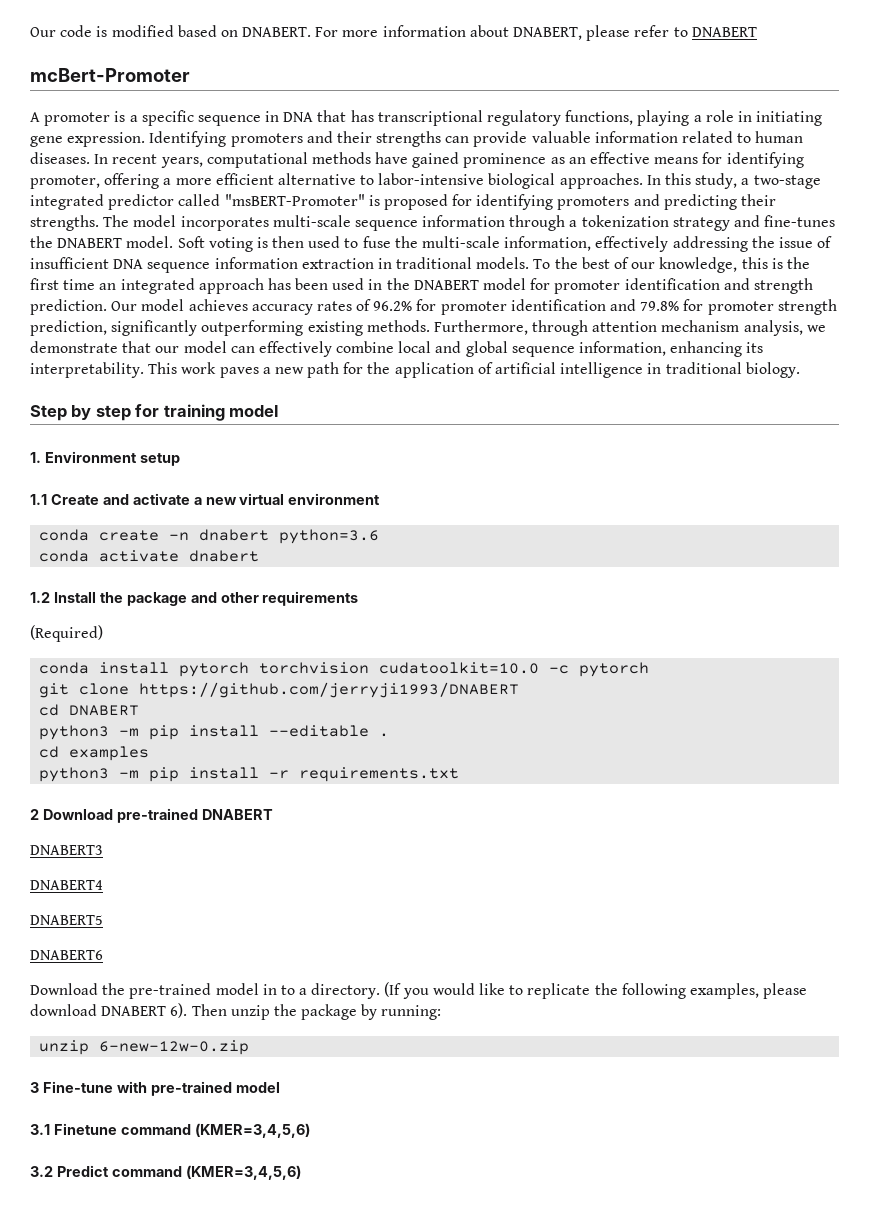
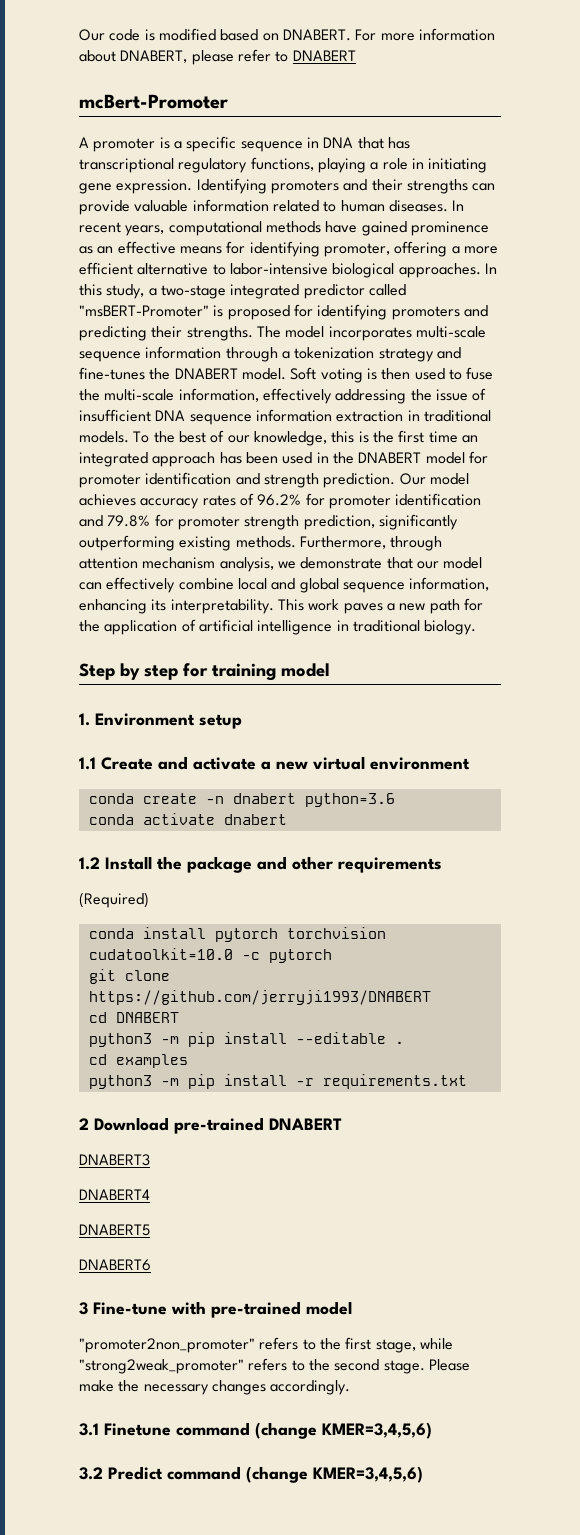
- Download the pre-trained model in to a directory. (If you would like to replicate the following examples, please download DNABERT 6). Then unzip the package by running:
- unzip 6-new-12w-0.zip
+ "promoter2non_promoter" refers to the first stage, while "strong2weak_promoter" refers to the second stage. Please make the necessary changes accordingly.
- 3.1 Finetune command (KMER=3,4,5,6)
+ 3.1 Finetune command (change KMER=3,4,5,6)
- 3.2 Predict command (KMER=3,4,5,6)
+ 3.2 Predict command (change KMER=3,4,5,6)

